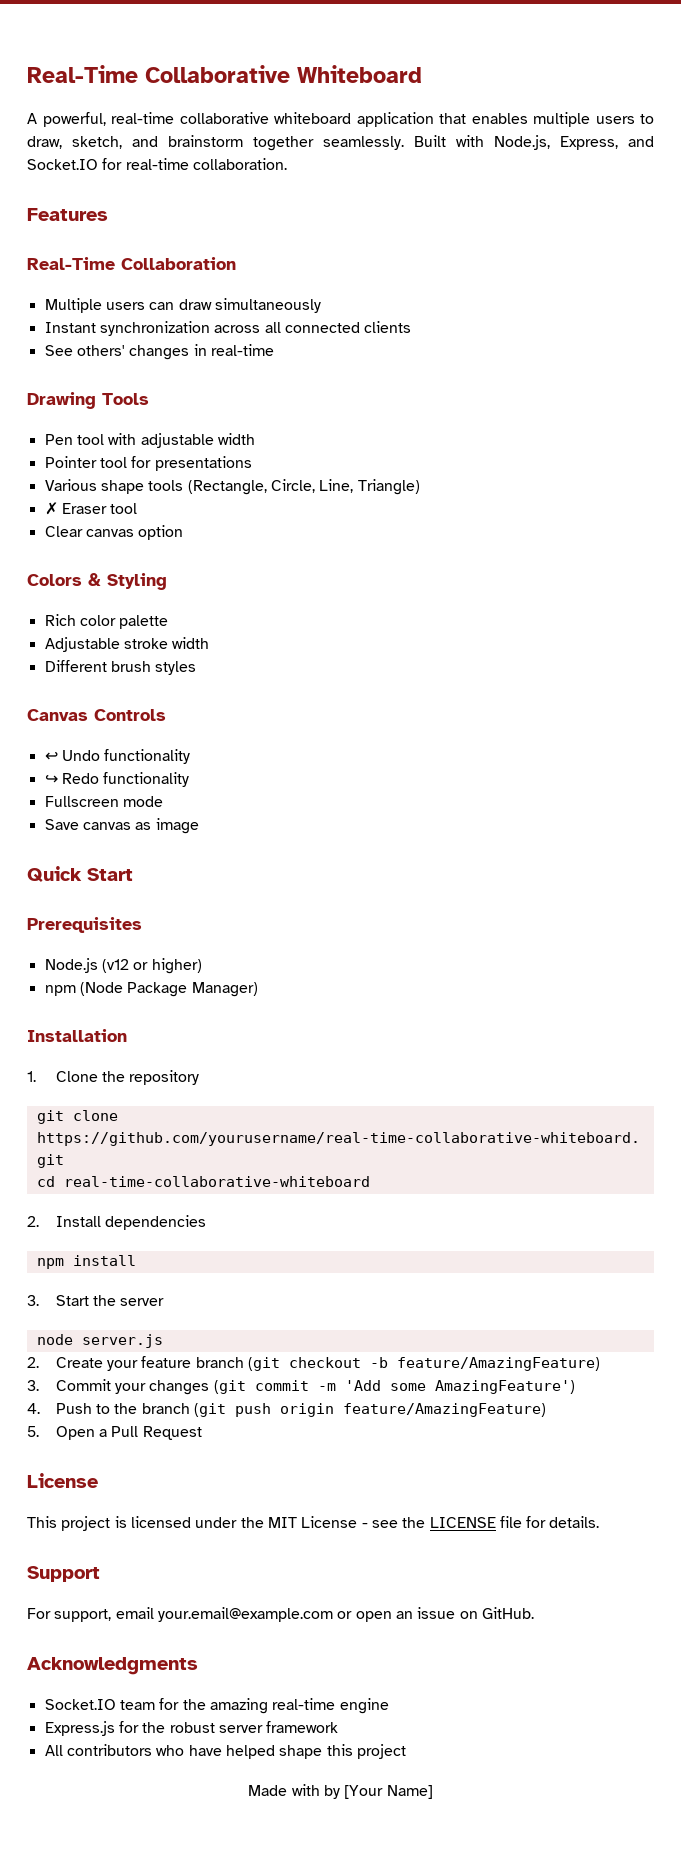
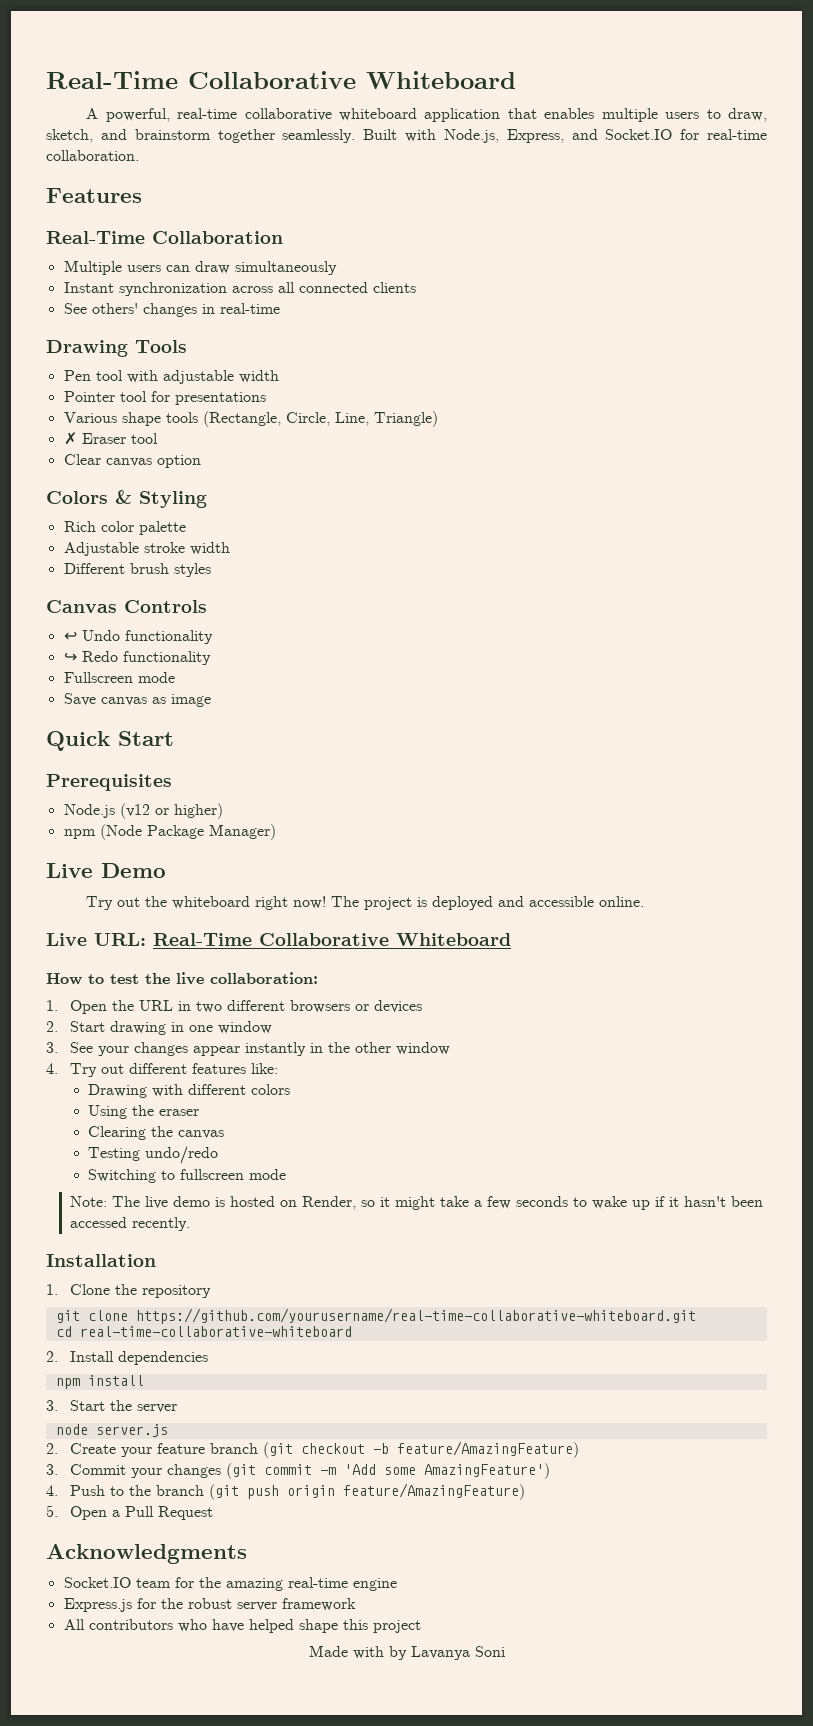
+ Live Demo
+ Try out the whiteboard right now! The project is deployed and accessible online.
+ Live URL: Real-Time Collaborative Whiteboard
+ How to test the live collaboration:
+ 1. Open the URL in two different browsers or devices
+ 2. Start drawing in one window
+ 3. See your changes appear instantly in the other window
+ 4. Try out different features like:
+ Drawing with different colors
+ Using the eraser
+ Clearing the canvas
+ Testing undo/redo
+ Switching to fullscreen mode
+ Note: The live demo is hosted on Render, so it might take a few seconds to wake up if it hasn't been accessed recently.
  5. Open a Pull Request
- License
- This project is licensed under the MIT License - see the LICENSE file for details.
- Support
- For support, email your.email@example.com or open an issue on GitHub.
- Made with by [Your Name]
+ Made with by Lavanya Soni

